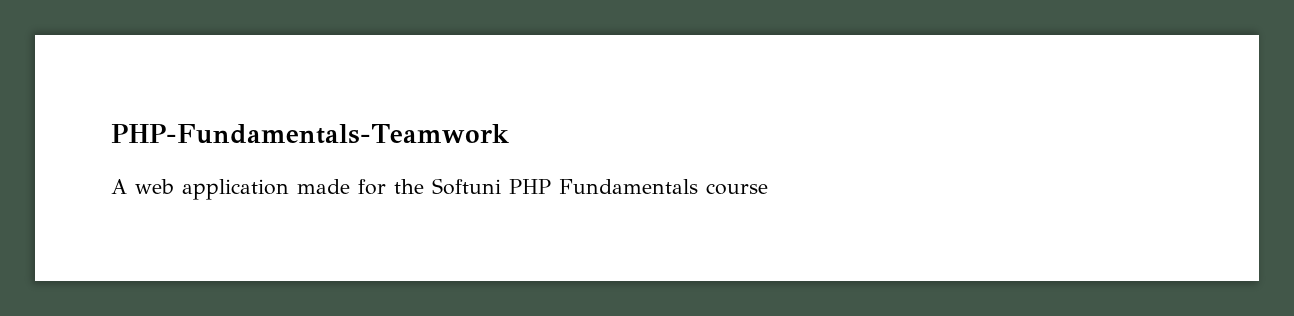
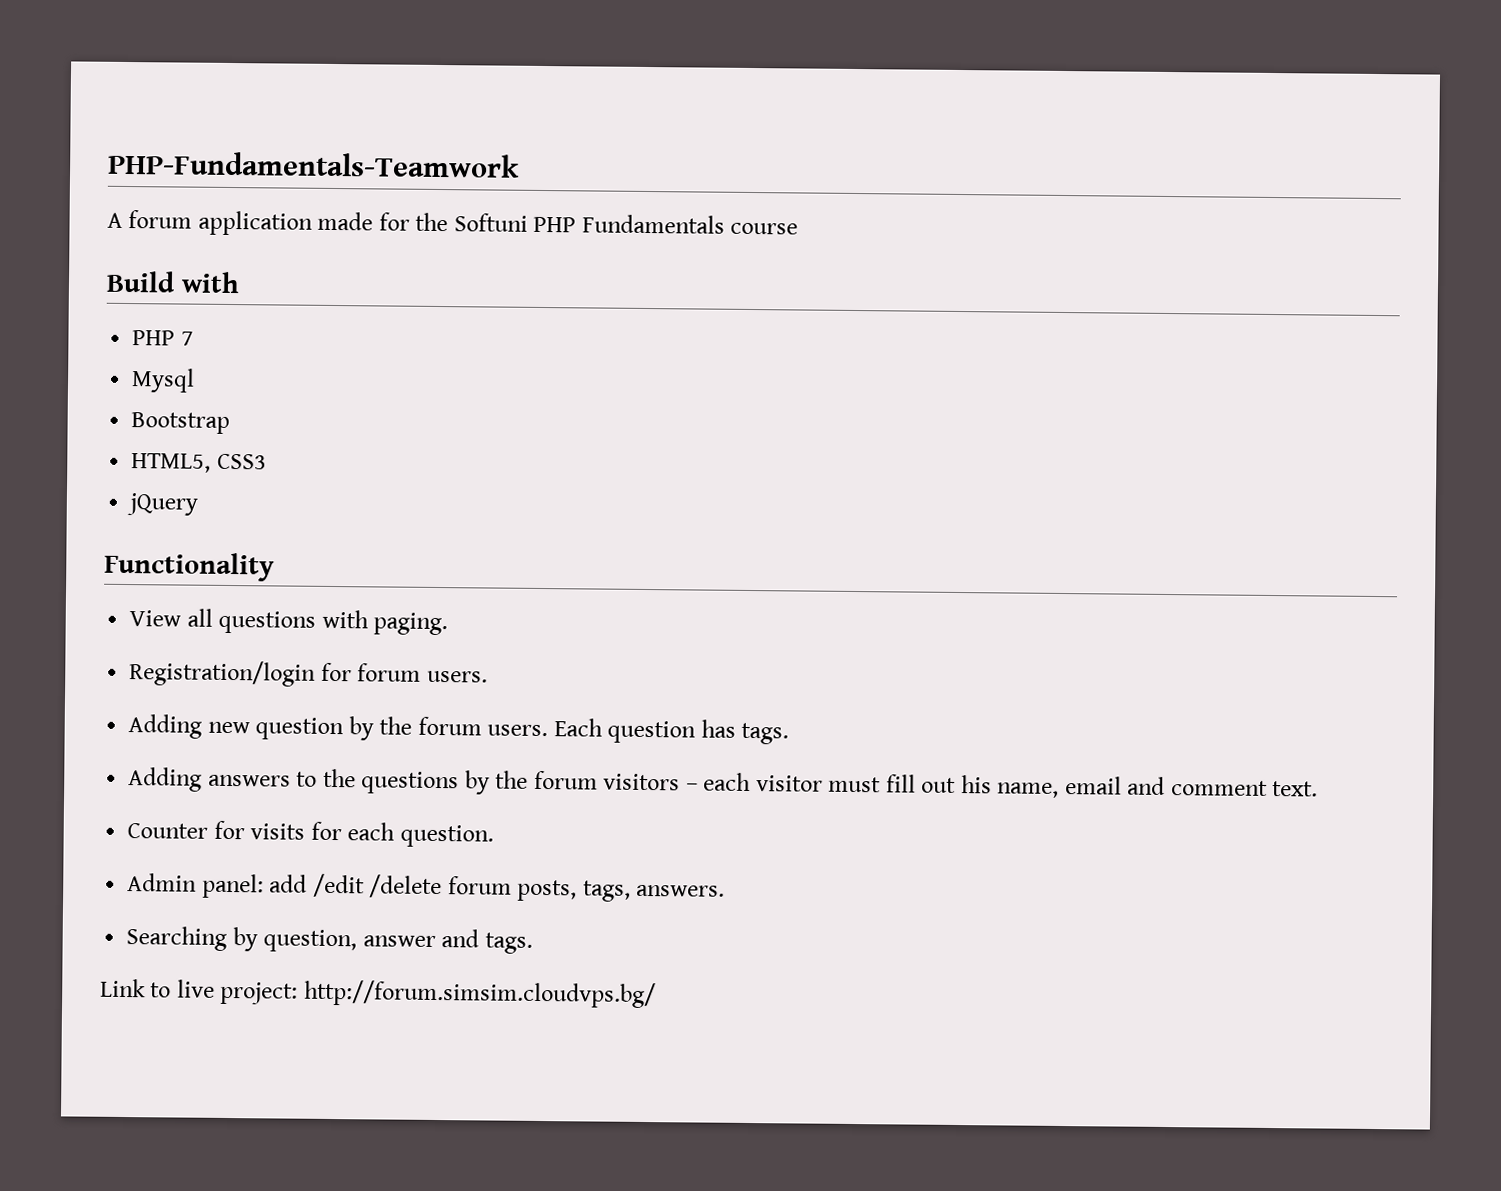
- A web application made for the Softuni PHP Fundamentals course
+ A forum application made for the Softuni PHP Fundamentals course
+ Build with
+ PHP 7
+ Mysql
+ Bootstrap
+ HTML5, CSS3
+ jQuery
+ Functionality
+ View all questions with paging.
+ Registration/login for forum users.
+ Adding new question by the forum users. Each question has tags.
+ Adding answers to the questions by the forum visitors – each visitor must fill out his name, email and comment text.
+ Counter for visits for each question.
+ Admin panel: add /edit /delete forum posts, tags, answers.
+ Searching by question, answer and tags.
+ Link to live project: http://forum.simsim.cloudvps.bg/

